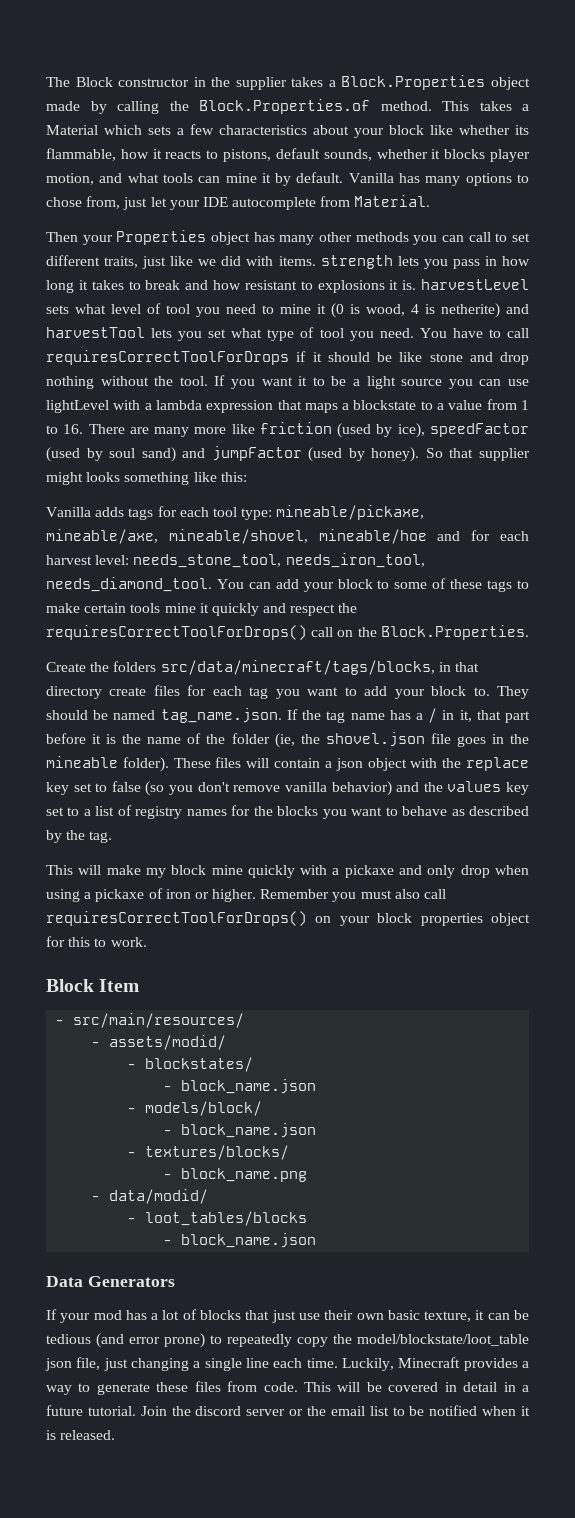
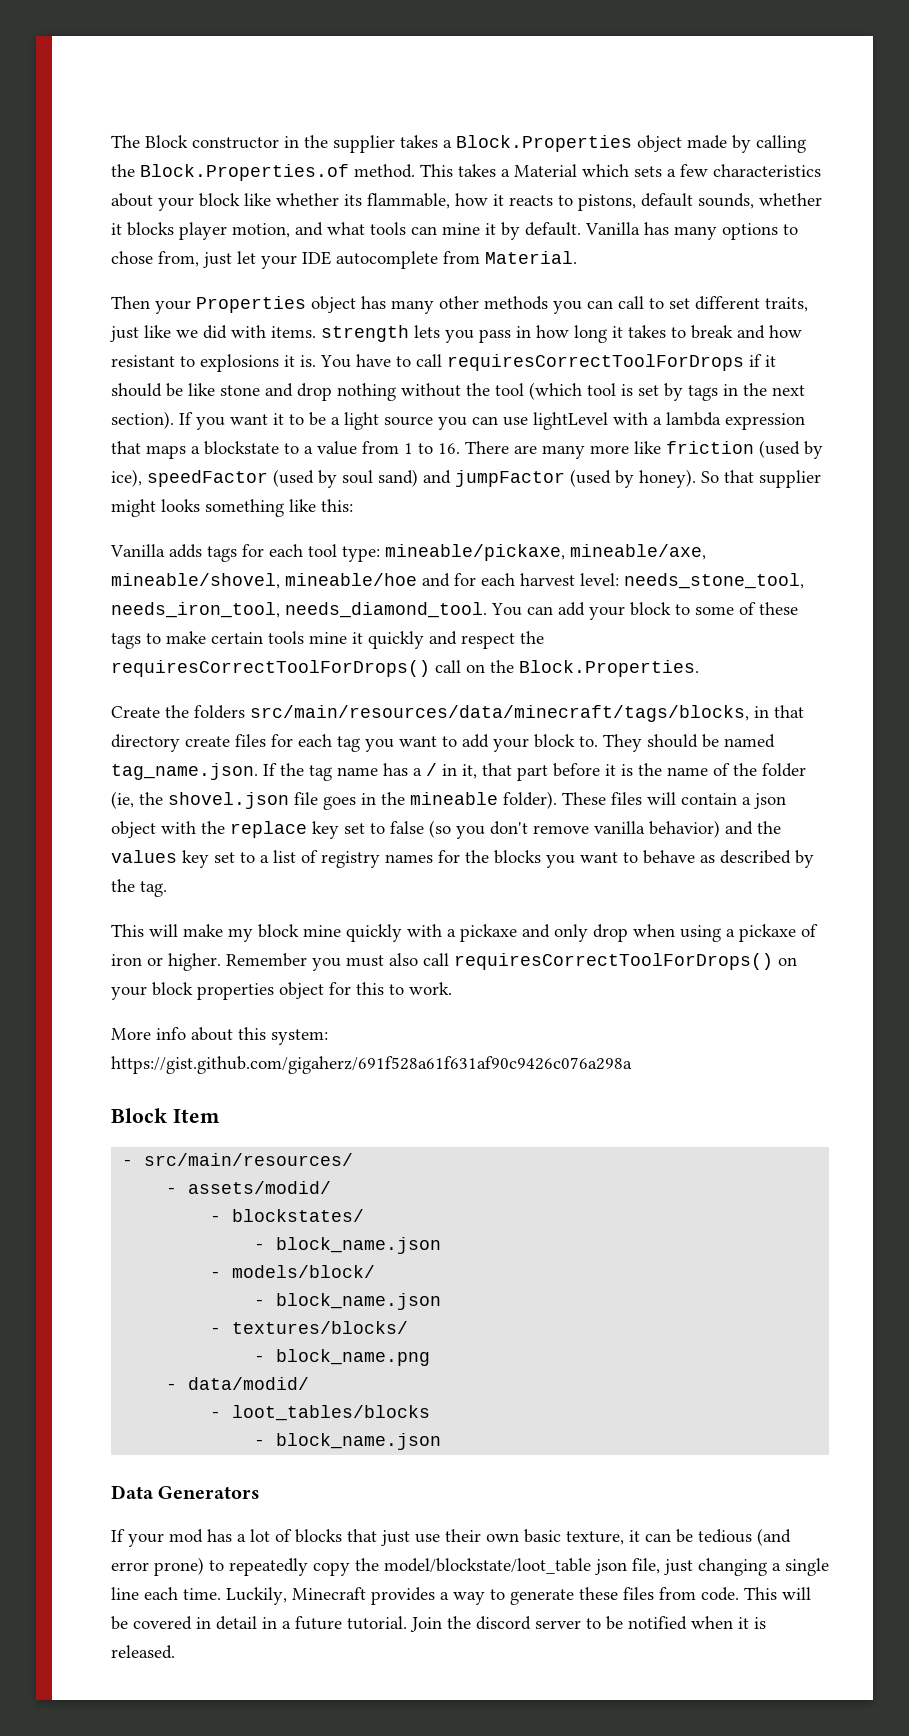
- Then your Properties object has many other methods you can call to set different traits, just like we did with items. strength lets you pass in how long it takes to break and how resistant to explosions it is. harvestLevel sets what level of tool you need to mine it (0 is wood, 4 is netherite) and harvestTool lets you set what type of tool you need.
+ Then your Properties object has many other methods you can call to set different traits, just like we did with items. strength lets you pass in how long it takes to break and how resistant to explosions it is.
- You have to call requiresCorrectToolForDrops if it should be like stone and drop nothing without the tool.
+ You have to call requiresCorrectToolForDrops if it should be like stone and drop nothing without the tool (which tool is set by tags in the next section).
- Create the folders src/data/minecraft/tags/blocks, in that directory create files for each tag you want to add your block to.
+ Create the folders src/main/resources/data/minecraft/tags/blocks, in that directory create files for each tag you want to add your block to.
+ More info about this system: https://gist.github.com/gigaherz/691f528a61f631af90c9426c076a298a
- Join the discord server or the email list to be notified when it is released.
+ Join the discord server to be notified when it is released.

